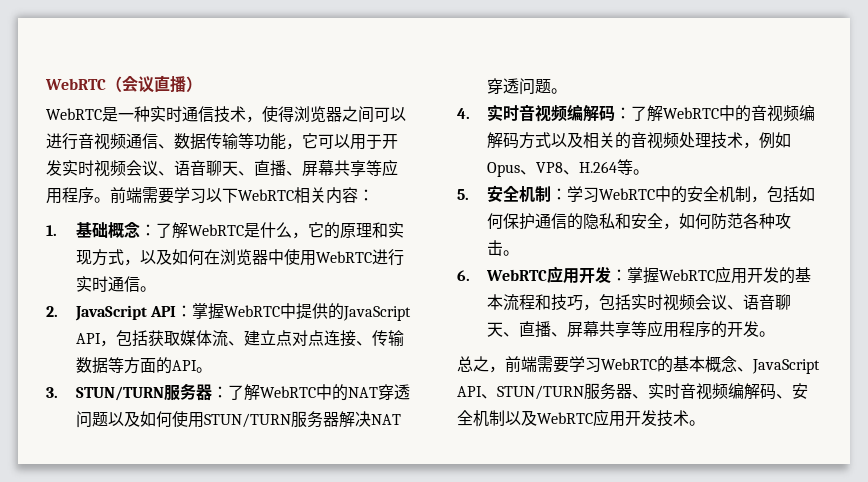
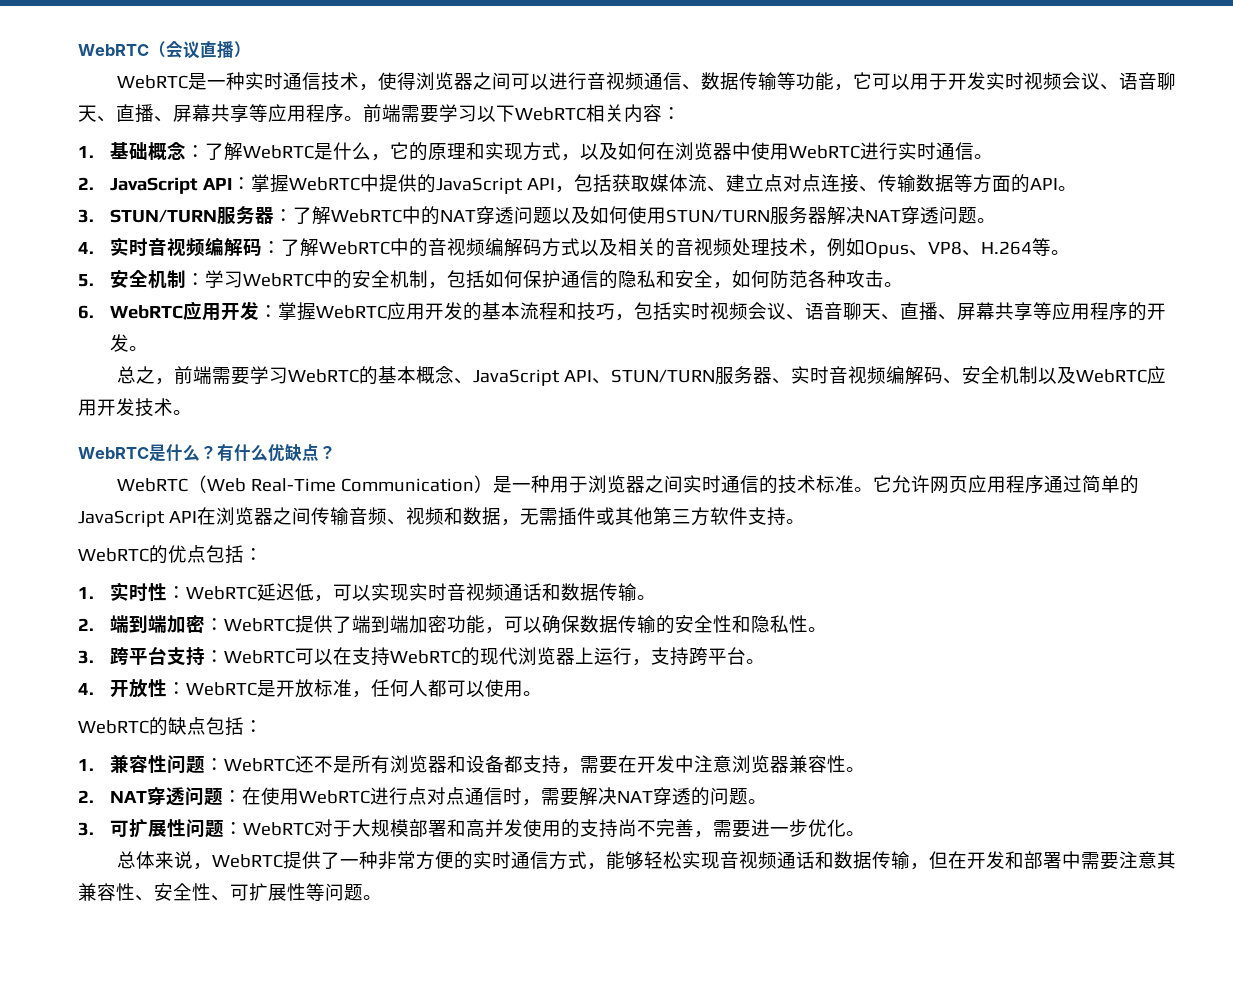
+ WebRTC是什么？有什么优缺点？
+ WebRTC（Web Real-Time Communication）是一种用于浏览器之间实时通信的技术标准。它允许网页应用程序通过简单的JavaScript API在浏览器之间传输音频、视频和数据，无需插件或其他第三方软件支持。
+ WebRTC的优点包括：
+ 1.实时性：WebRTC延迟低，可以实现实时音视频通话和数据传输。
+ 2.端到端加密：WebRTC提供了端到端加密功能，可以确保数据传输的安全性和隐私性。
+ 3.跨平台支持：WebRTC可以在支持WebRTC的现代浏览器上运行，支持跨平台。
+ 4.开放性：WebRTC是开放标准，任何人都可以使用。
+ WebRTC的缺点包括：
+ 1.兼容性问题：WebRTC还不是所有浏览器和设备都支持，需要在开发中注意浏览器兼容性。
+ 2. NAT穿透问题：在使用WebRTC进行点对点通信时，需要解决NAT穿透的问题。
+ 3.可扩展性问题：WebRTC对于大规模部署和高并发使用的支持尚不完善，需要进一步优化。
+ 总体来说，WebRTC提供了一种非常方便的实时通信方式，能够轻松实现音视频通话和数据传输，但在开发和部署中需要注意其兼容性、安全性、可扩展性等问题。

